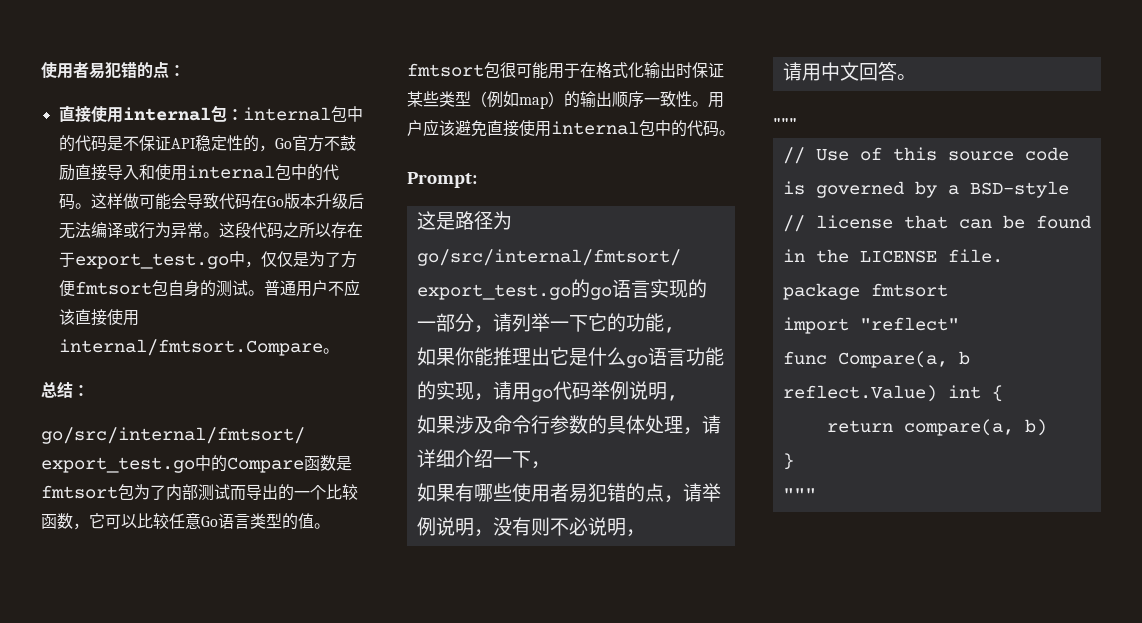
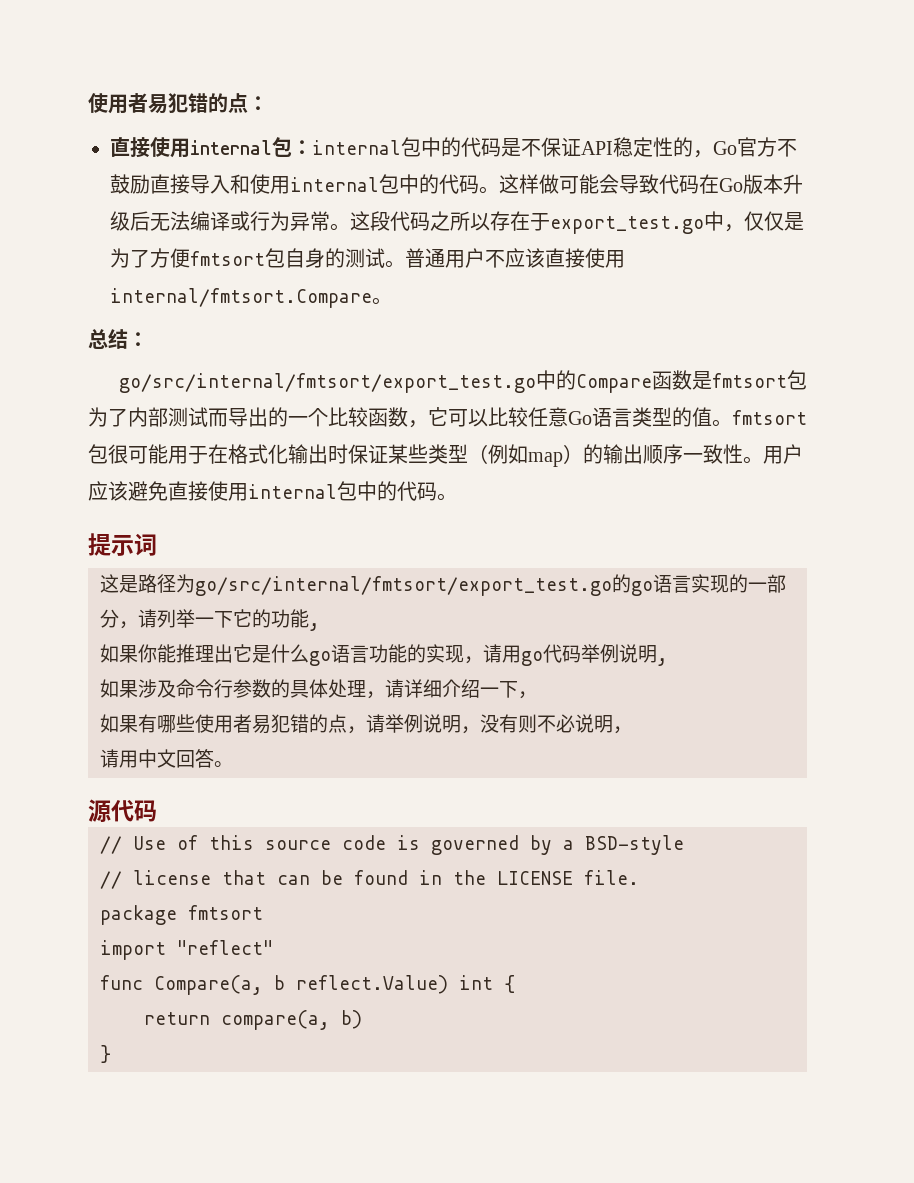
- Prompt:
+ 提示词
  请用中文回答。
- """
+ 源代码
  }
- """

